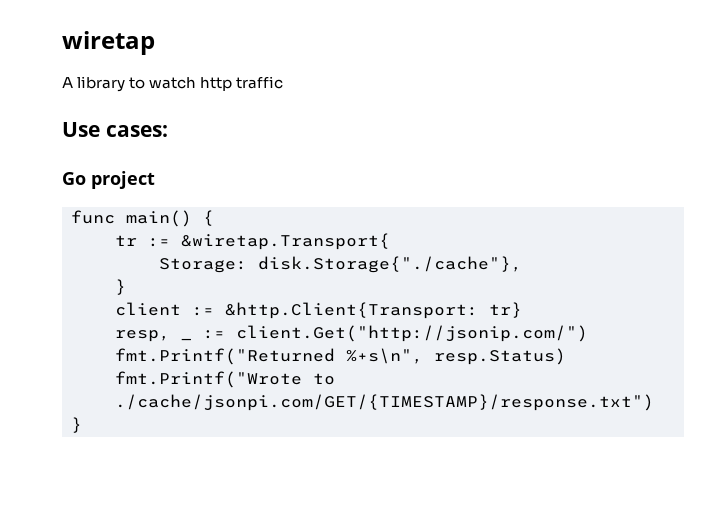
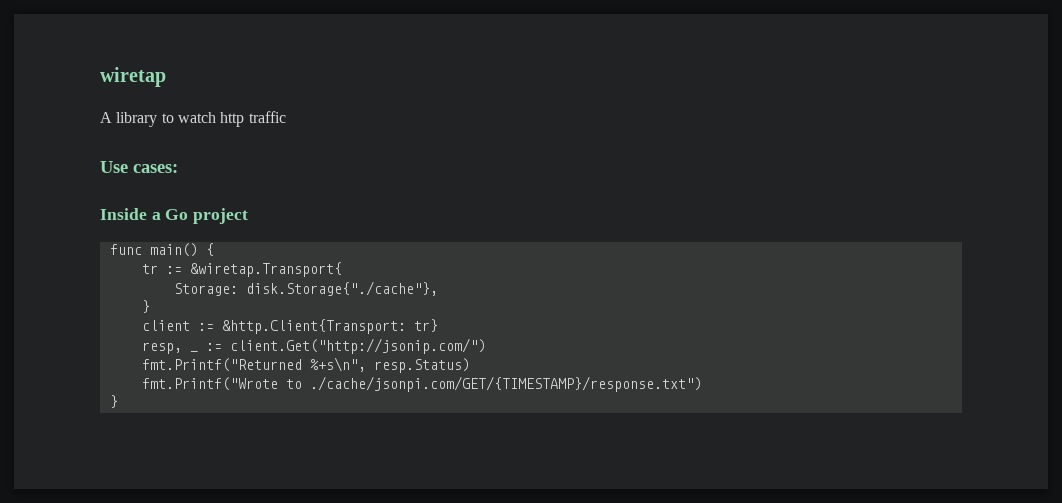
- Go project
+ Inside a Go project

